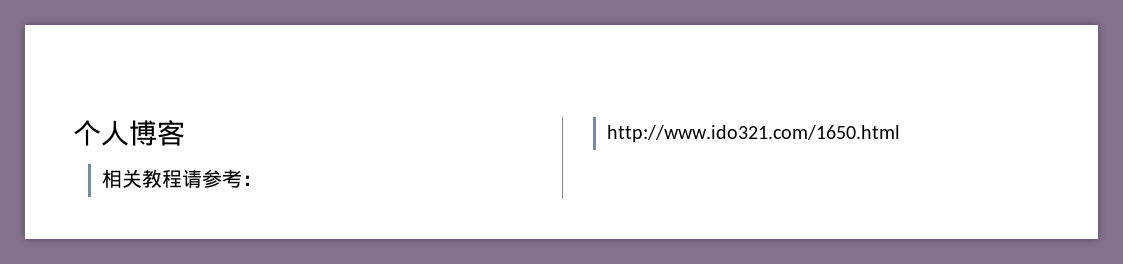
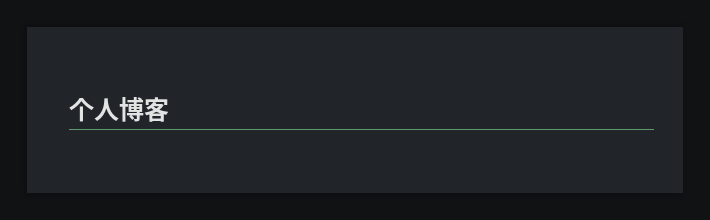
- 相关教程请参考：http://www.ido321.com/1650.html

